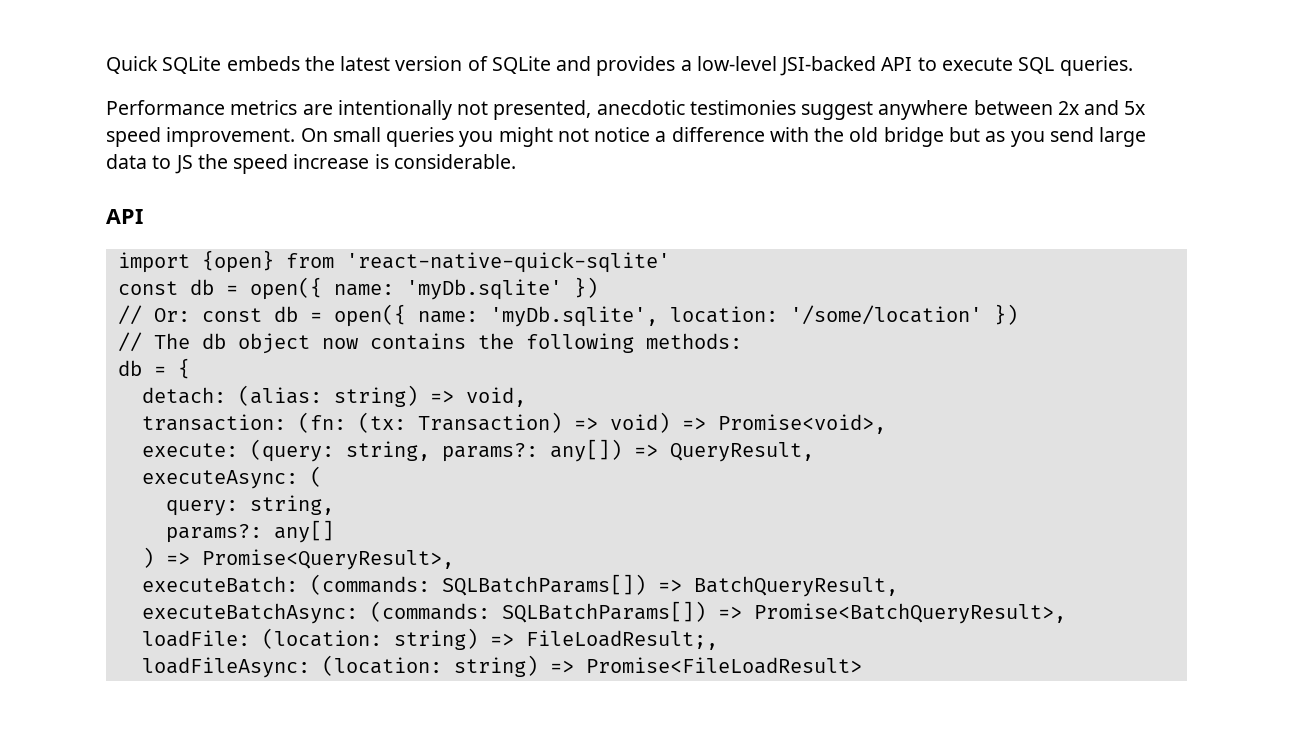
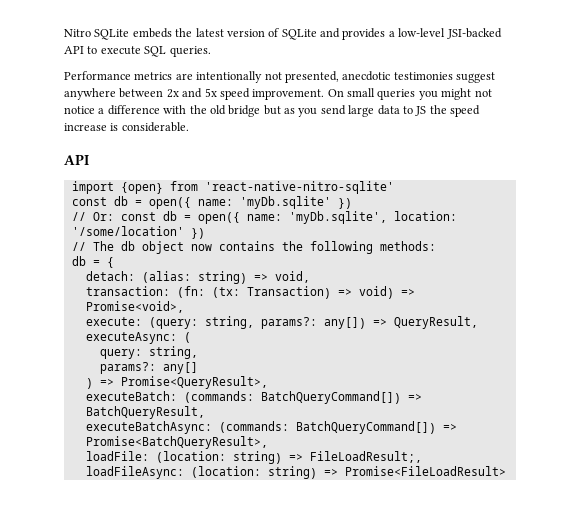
- Quick SQLite embeds the latest version of SQLite and provides a low-level JSI-backed API to execute SQL queries.
+ Nitro SQLite embeds the latest version of SQLite and provides a low-level JSI-backed API to execute SQL queries.
- import {open} from 'react-native-quick-sqlite'
+ import {open} from 'react-native-nitro-sqlite'
- executeBatch: (commands: SQLBatchParams[]) => BatchQueryResult,
+ executeBatch: (commands: BatchQueryCommand[]) => BatchQueryResult,
- executeBatchAsync: (commands: SQLBatchParams[]) => Promise<BatchQueryResult>,
+ executeBatchAsync: (commands: BatchQueryCommand[]) => Promise<BatchQueryResult>,

